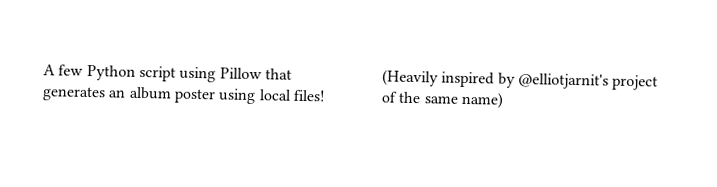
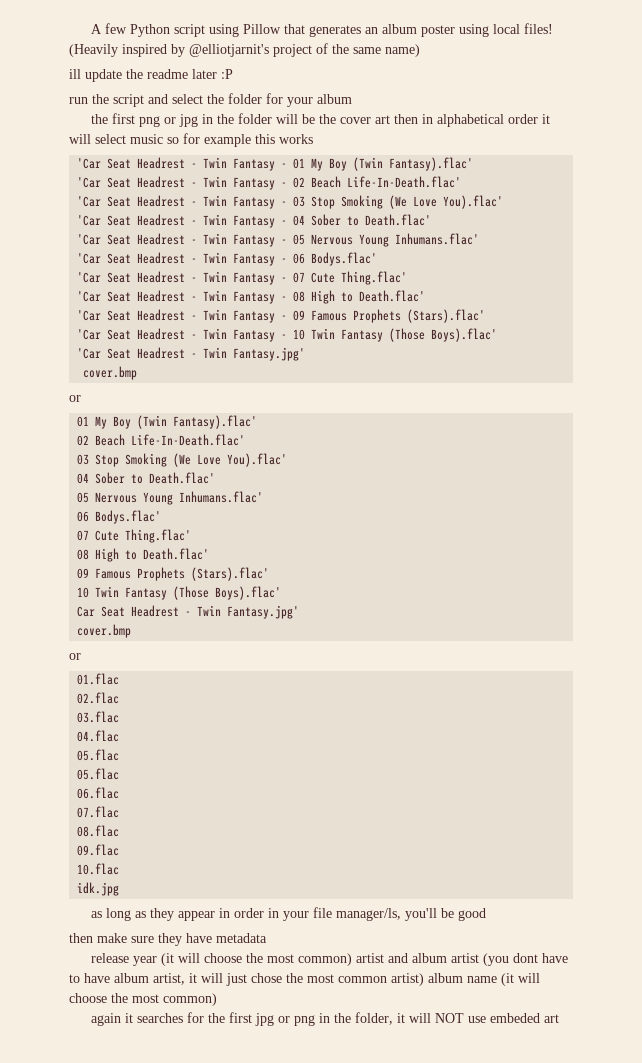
+ ill update the readme later :P
+ run the script and select the folder for your album
+ the first png or jpg in the folder will be the cover art then in alphabetical order it will select music so for example this works
+ 'Car Seat Headrest - Twin Fantasy - 01 My Boy (Twin Fantasy).flac'
+ 'Car Seat Headrest - Twin Fantasy - 02 Beach Life-In-Death.flac'
+ 'Car Seat Headrest - Twin Fantasy - 03 Stop Smoking (We Love You).flac'
+ 'Car Seat Headrest - Twin Fantasy - 04 Sober to Death.flac'
+ 'Car Seat Headrest - Twin Fantasy - 05 Nervous Young Inhumans.flac'
+ 'Car Seat Headrest - Twin Fantasy - 06 Bodys.flac'
+ 'Car Seat Headrest - Twin Fantasy - 07 Cute Thing.flac'
+ 'Car Seat Headrest - Twin Fantasy - 08 High to Death.flac'
+ 'Car Seat Headrest - Twin Fantasy - 09 Famous Prophets (Stars).flac'
+ 'Car Seat Headrest - Twin Fantasy - 10 Twin Fantasy (Those Boys).flac'
+ 'Car Seat Headrest - Twin Fantasy.jpg'
+ cover.bmp
+ or
+ 01 My Boy (Twin Fantasy).flac'
+ 02 Beach Life-In-Death.flac'
+ 03 Stop Smoking (We Love You).flac'
+ 04 Sober to Death.flac'
+ 05 Nervous Young Inhumans.flac'
+ 06 Bodys.flac'
+ 07 Cute Thing.flac'
+ 08 High to Death.flac'
+ 09 Famous Prophets (Stars).flac'
+ 10 Twin Fantasy (Those Boys).flac'
+ Car Seat Headrest - Twin Fantasy.jpg'
+ cover.bmp
+ or
+ 01.flac
+ 02.flac
+ 03.flac
+ 04.flac
+ 05.flac
+ 05.flac
+ 06.flac
+ 07.flac
+ 08.flac
+ 09.flac
+ 10.flac
+ idk.jpg
+ as long as they appear in order in your file manager/ls, you'll be good
+ then make sure they have metadata
+ release year (it will choose the most common) artist and album artist (you dont have to have album artist, it will just chose the most common artist) album name (it will choose the most common)
+ again it searches for the first jpg or png in the folder, it will NOT use embeded art

